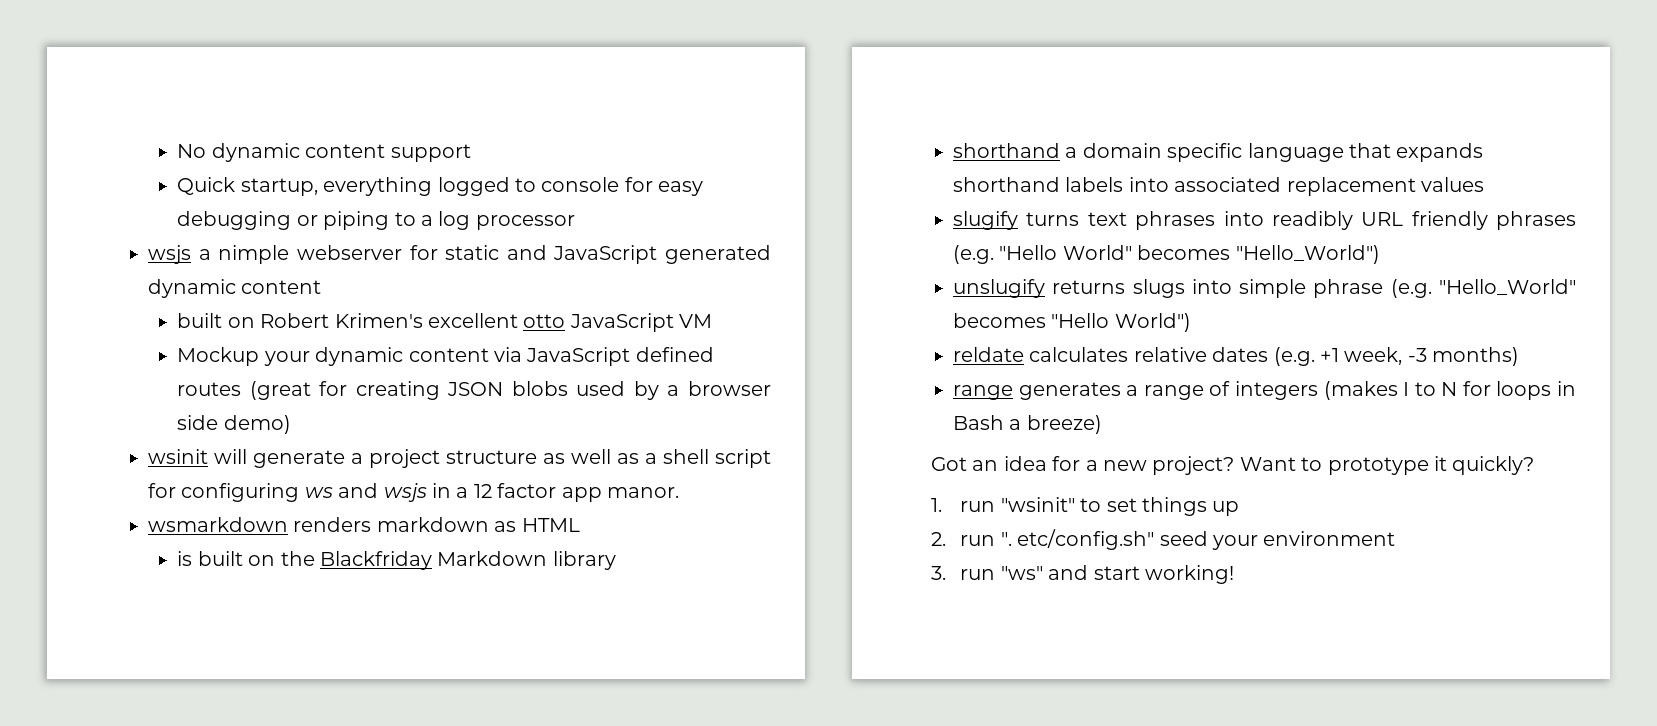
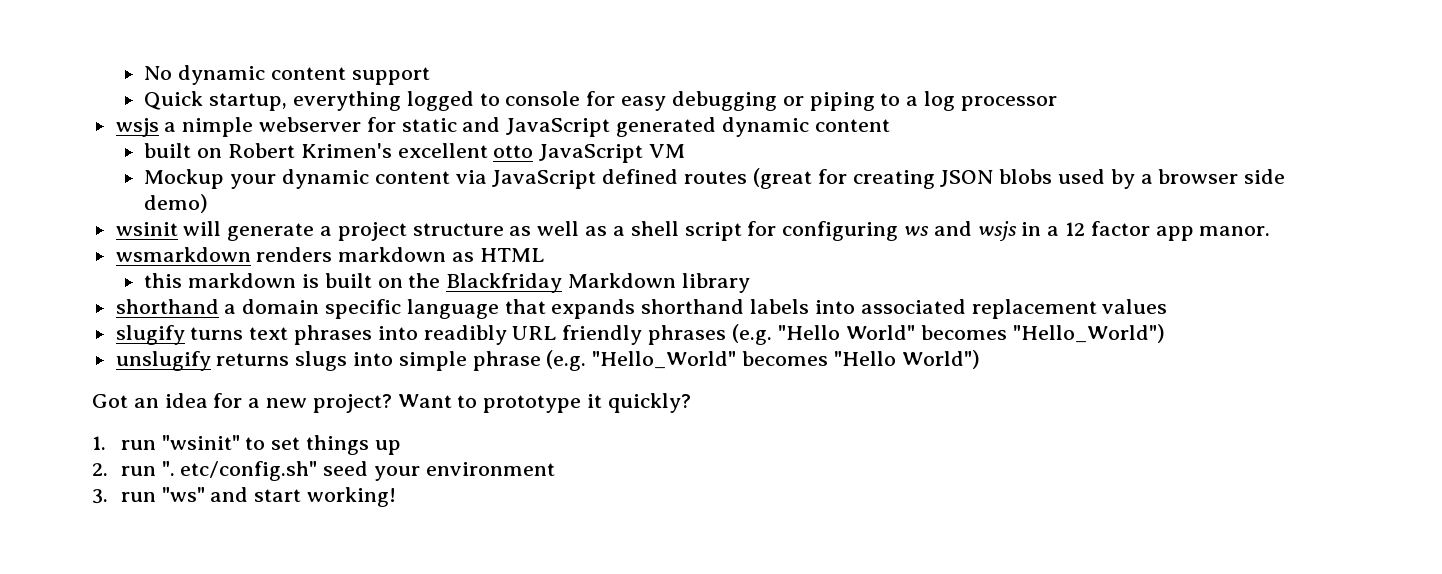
- is built on the Blackfriday Markdown library
+ this markdown is built on the Blackfriday Markdown library
- reldate calculates relative dates (e.g. +1 week, -3 months)
- range generates a range of integers (makes I to N for loops in Bash a breeze)

